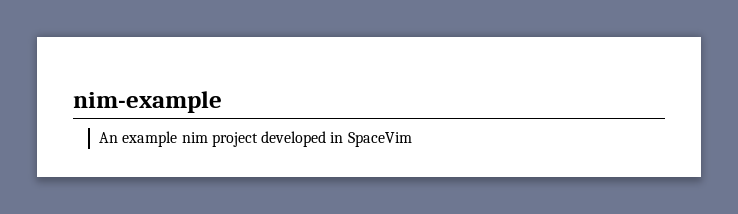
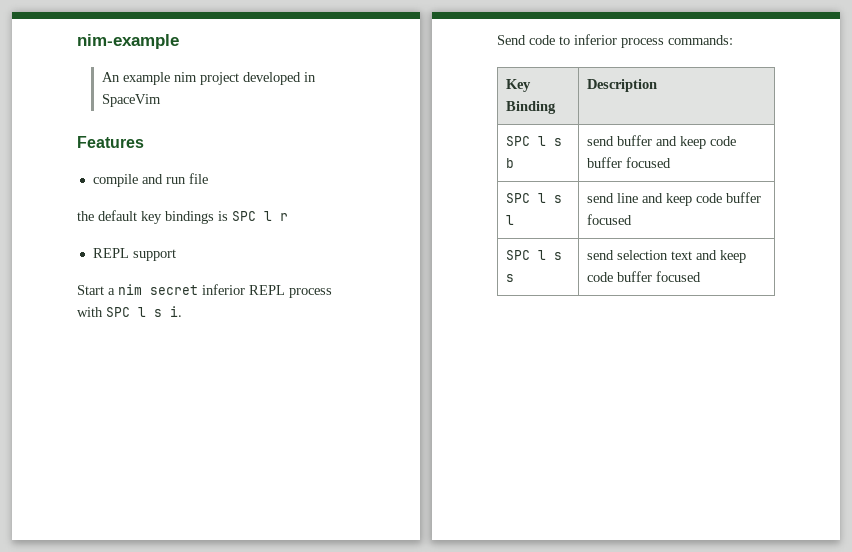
+ Features
+ compile and run file
+ the default key bindings is SPC l r
+ REPL support
+ Start a nim secret inferior REPL process with SPC l s i.
+ Send code to inferior process commands:
+ Key Binding | Description
+ SPC l s b | send buffer and keep code buffer focused
+ SPC l s l | send line and keep code buffer focused
+ SPC l s s | send selection text and keep code buffer focused

